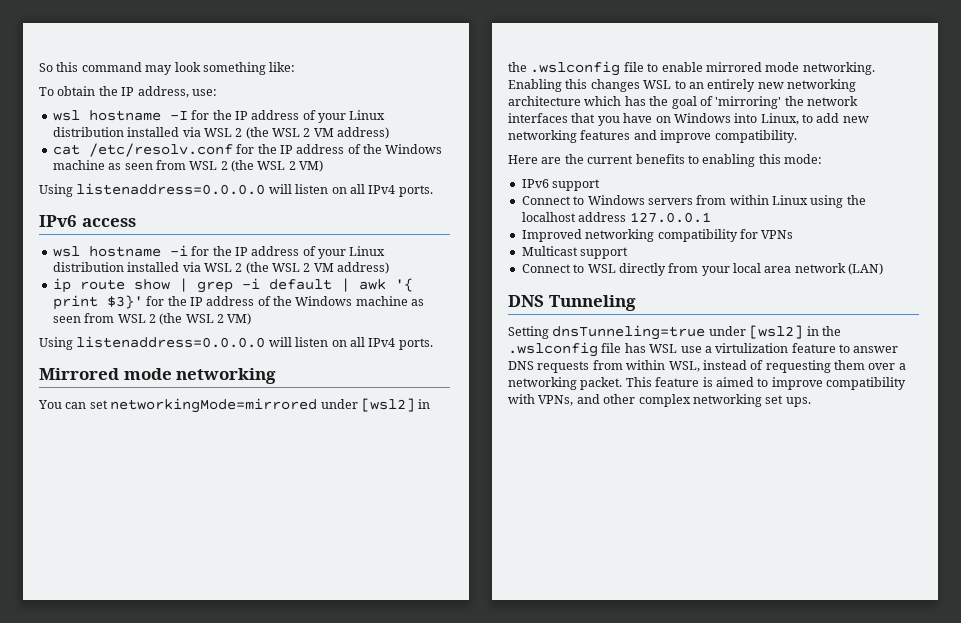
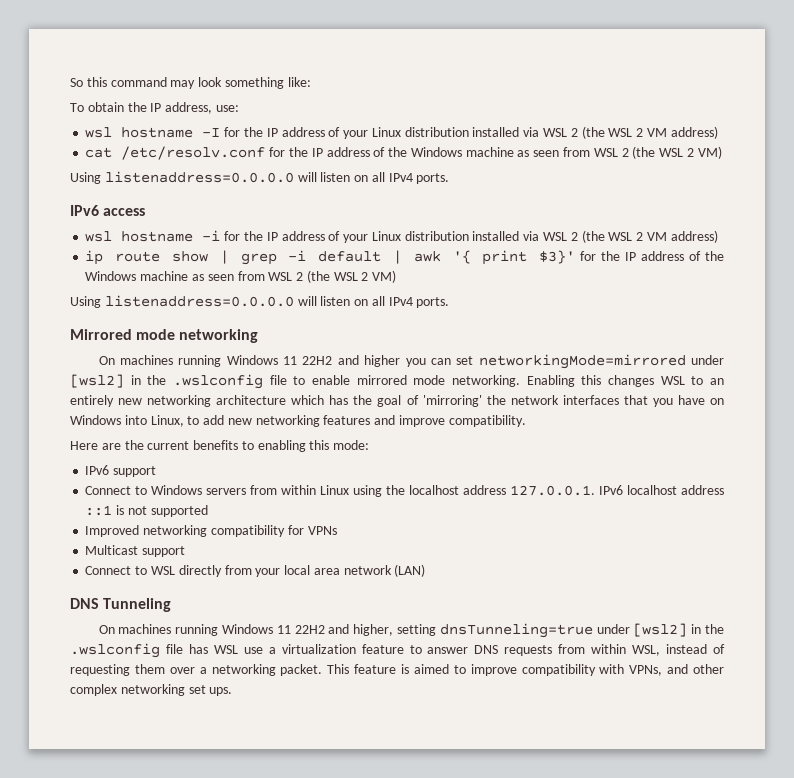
- You can set networkingMode=mirrored under [wsl2] in the .wslconfig file to enable mirrored mode networking.
+ On machines running Windows 11 22H2 and higher you can set networkingMode=mirrored under [wsl2] in the .wslconfig file to enable mirrored mode networking.
- Connect to Windows servers from within Linux using the localhost address 127.0.0.1
+ Connect to Windows servers from within Linux using the localhost address 127.0.0.1. IPv6 localhost address ::1 is not supported
- Setting dnsTunneling=true under [wsl2] in the .wslconfig file has WSL use a virtulization feature to answer DNS requests from within WSL, instead of requesting them over a networking packet.
+ On machines running Windows 11 22H2 and higher, setting dnsTunneling=true under [wsl2] in the .wslconfig file has WSL use a virtualization feature to answer DNS requests from within WSL, instead of requesting them over a networking packet.

